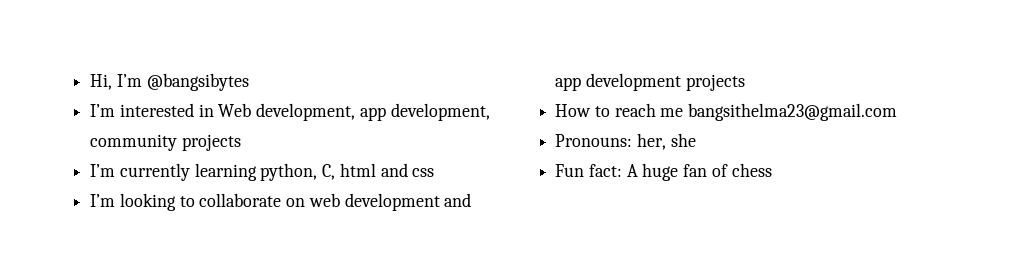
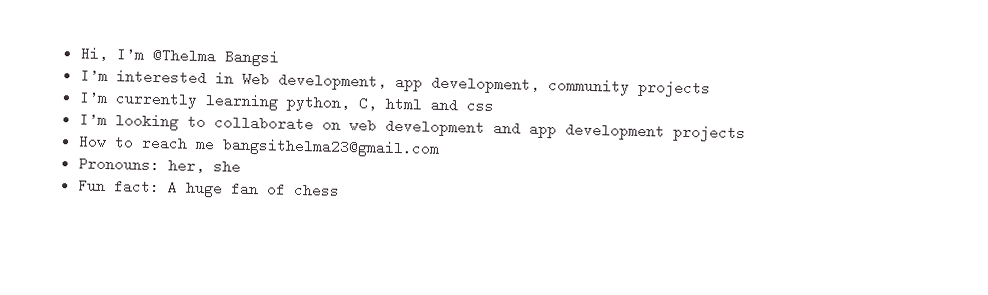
- Hi, I’m @bangsibytes
+ Hi, I’m @Thelma Bangsi

